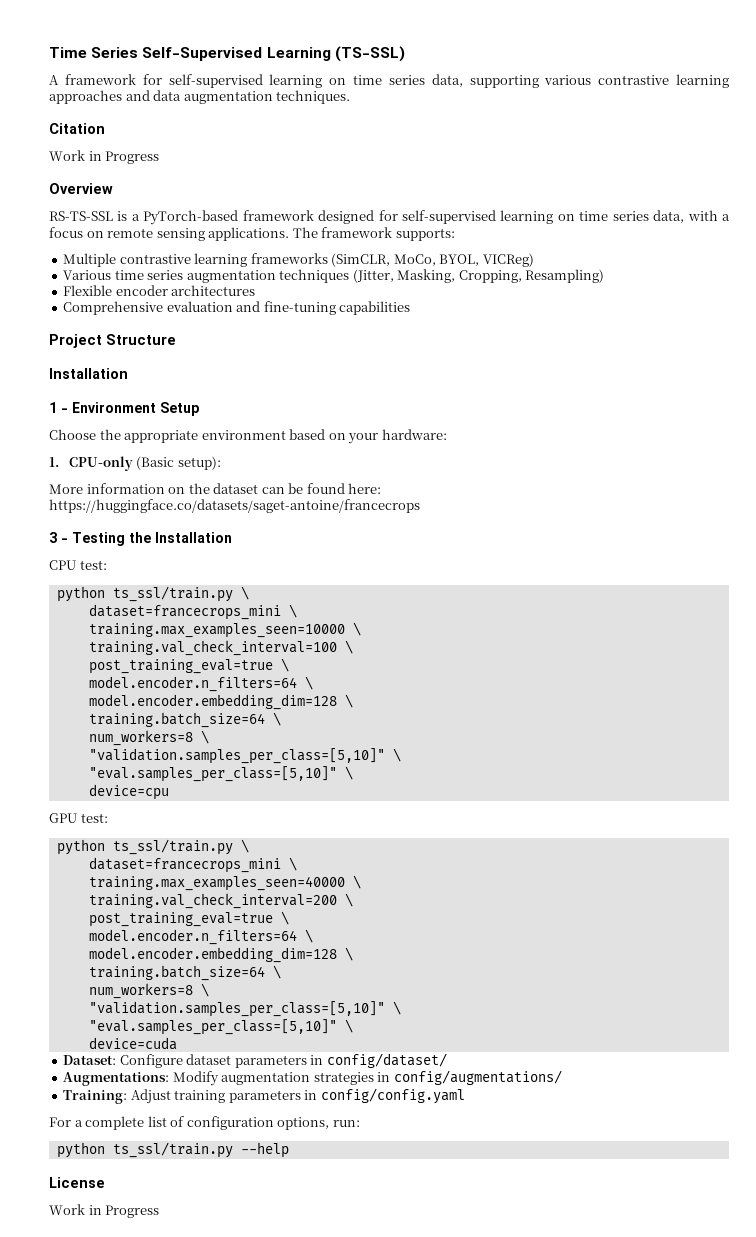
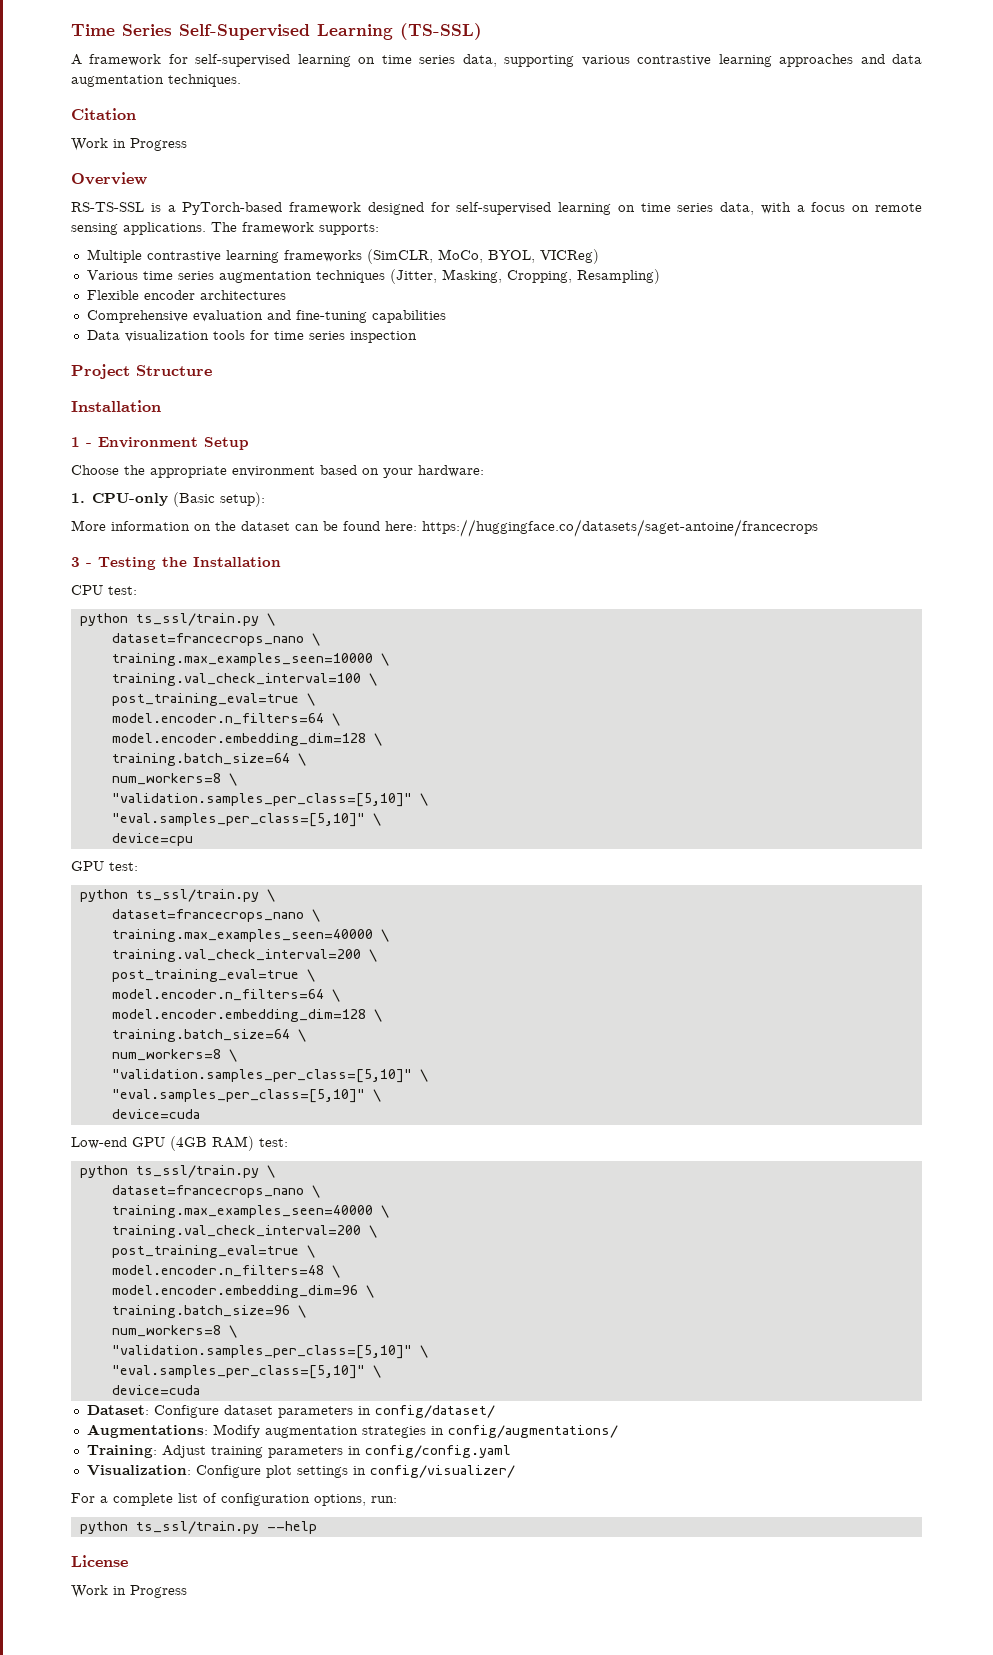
+ Data visualization tools for time series inspection
  CPU test:
  python ts_ssl/train.py \
- dataset=francecrops_mini \
+ dataset=francecrops_nano \
  GPU test:
  python ts_ssl/train.py \
- dataset=francecrops_mini \
+ dataset=francecrops_nano \
+ Low-end GPU (4GB RAM) test:
+ python ts_ssl/train.py \
+ dataset=francecrops_nano \
+ training.max_examples_seen=40000 \
+ training.val_check_interval=200 \
+ post_training_eval=true \
+ model.encoder.n_filters=48 \
+ model.encoder.embedding_dim=96 \
+ training.batch_size=96 \
+ num_workers=8 \
+ "validation.samples_per_class=[5,10]" \
+ "eval.samples_per_class=[5,10]" \
+ device=cuda
+ Visualization: Configure plot settings in config/visualizer/

